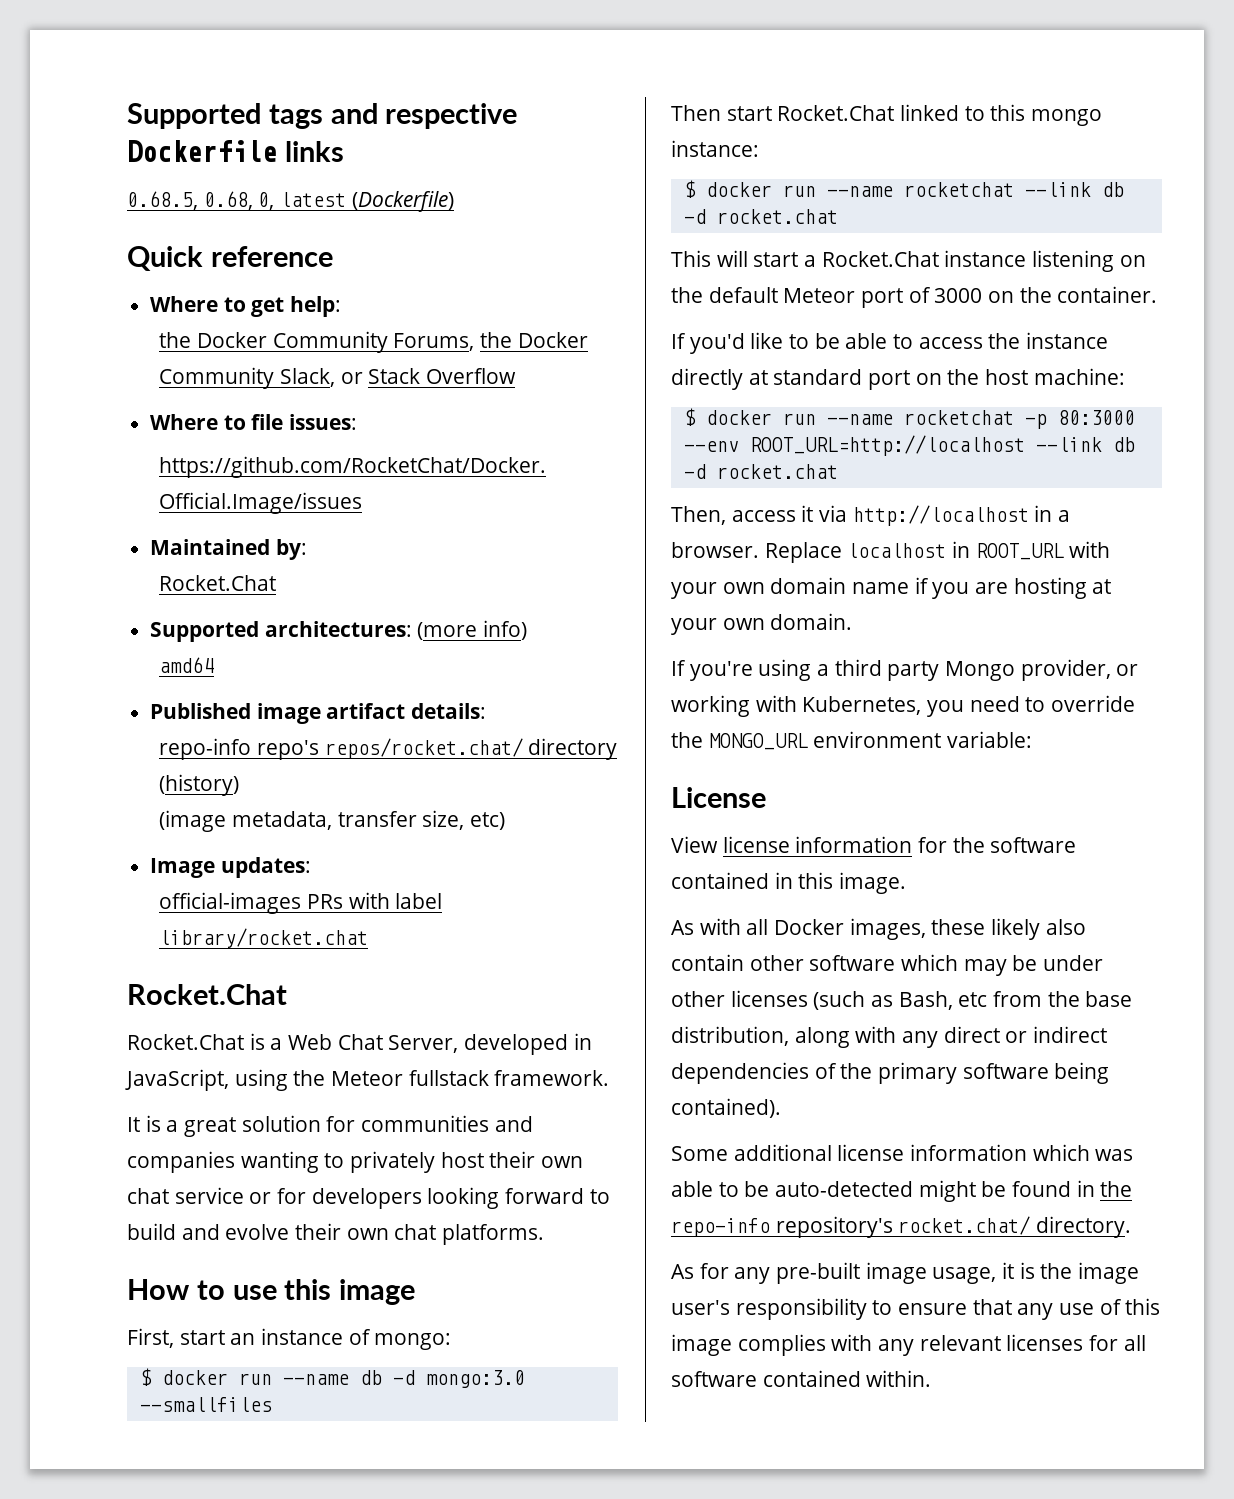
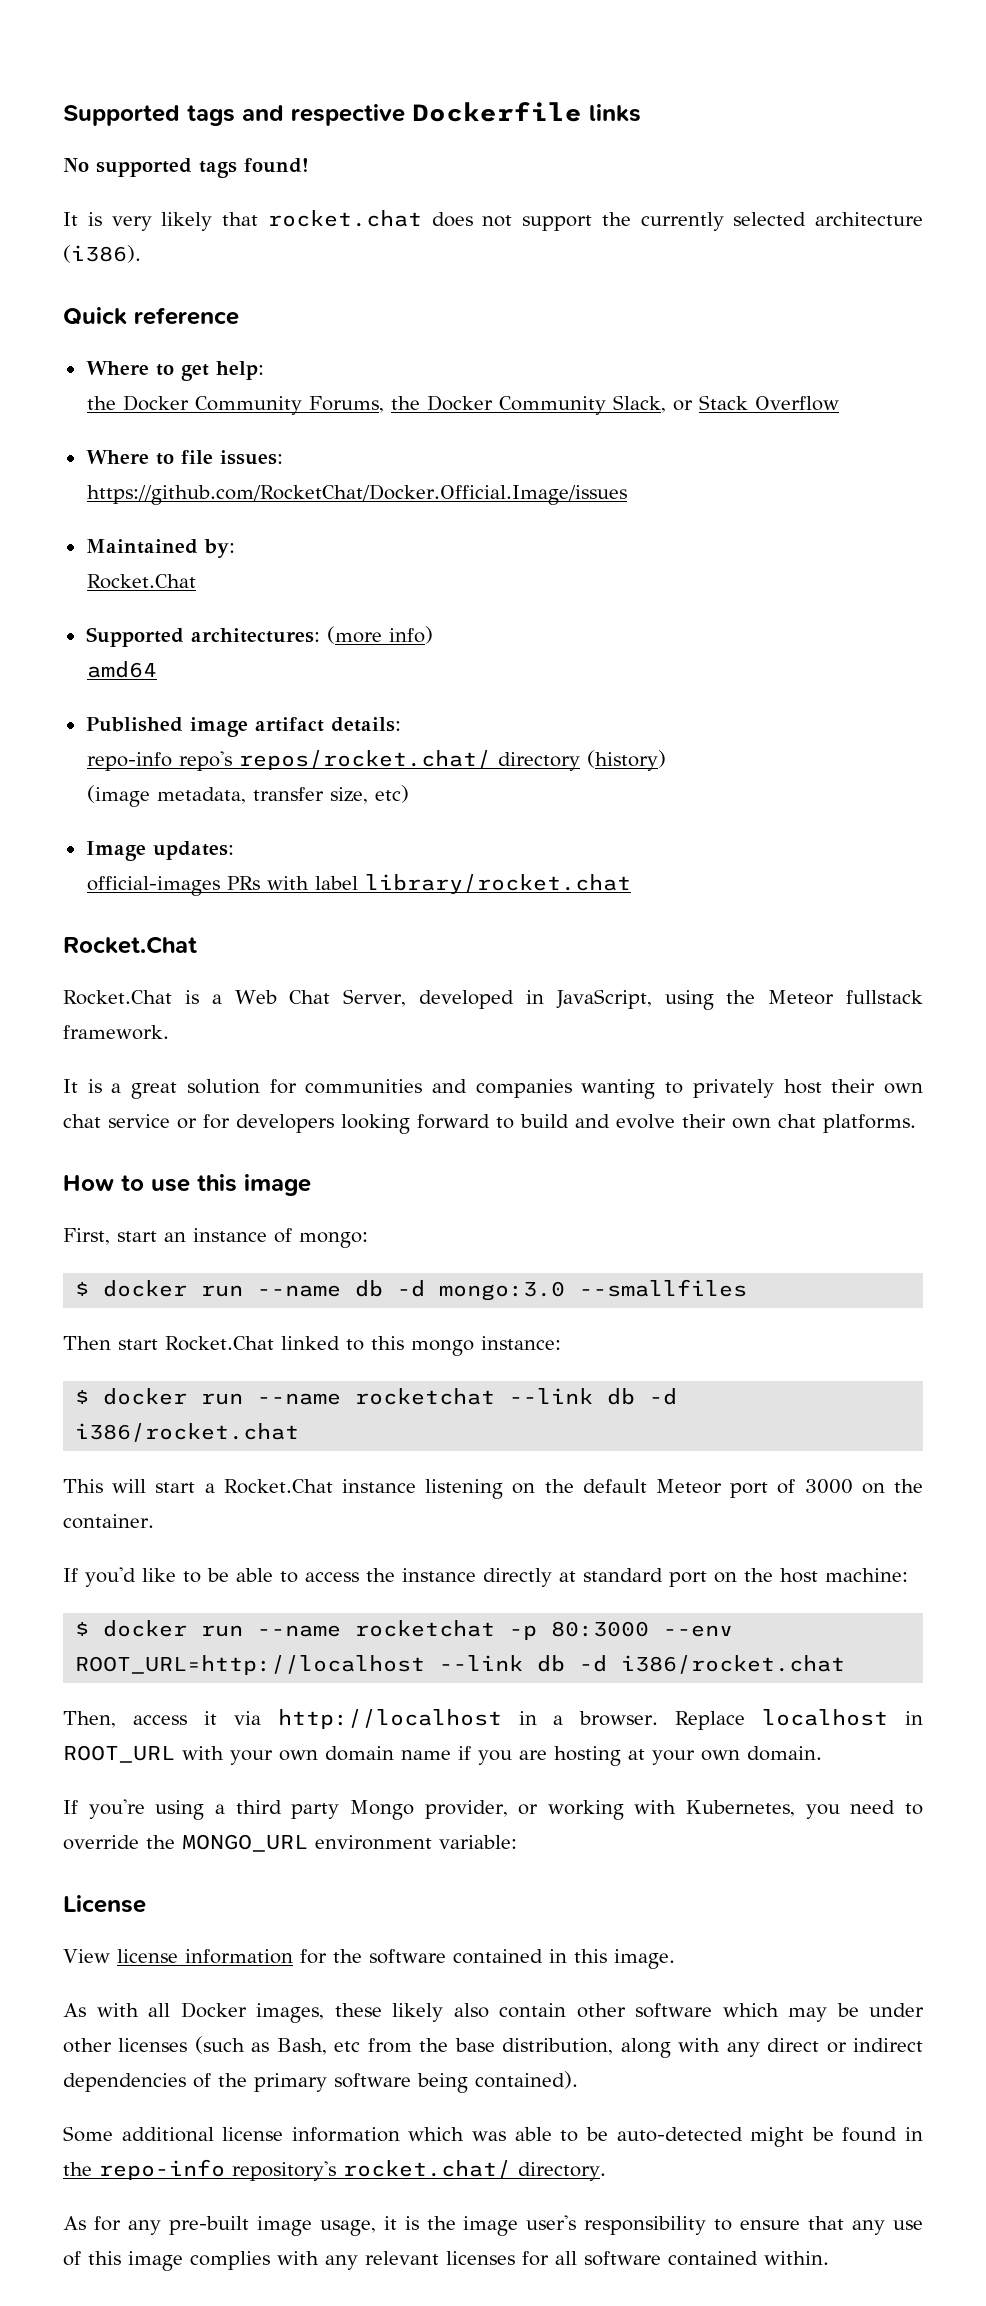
- 0.68.5, 0.68, 0, latest (Dockerfile)
+ No supported tags found!
+ It is very likely that rocket.chat does not support the currently selected architecture (i386).
- $ docker run --name rocketchat --link db -d rocket.chat
+ $ docker run --name rocketchat --link db -d i386/rocket.chat
- $ docker run --name rocketchat -p 80:3000 --env ROOT_URL=http://localhost --link db -d rocket.chat
+ $ docker run --name rocketchat -p 80:3000 --env ROOT_URL=http://localhost --link db -d i386/rocket.chat

